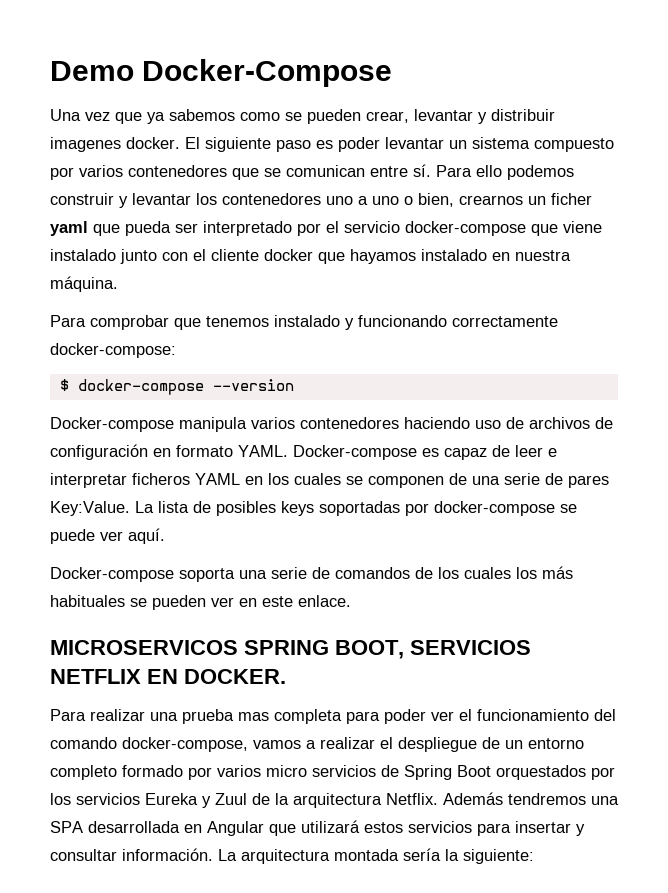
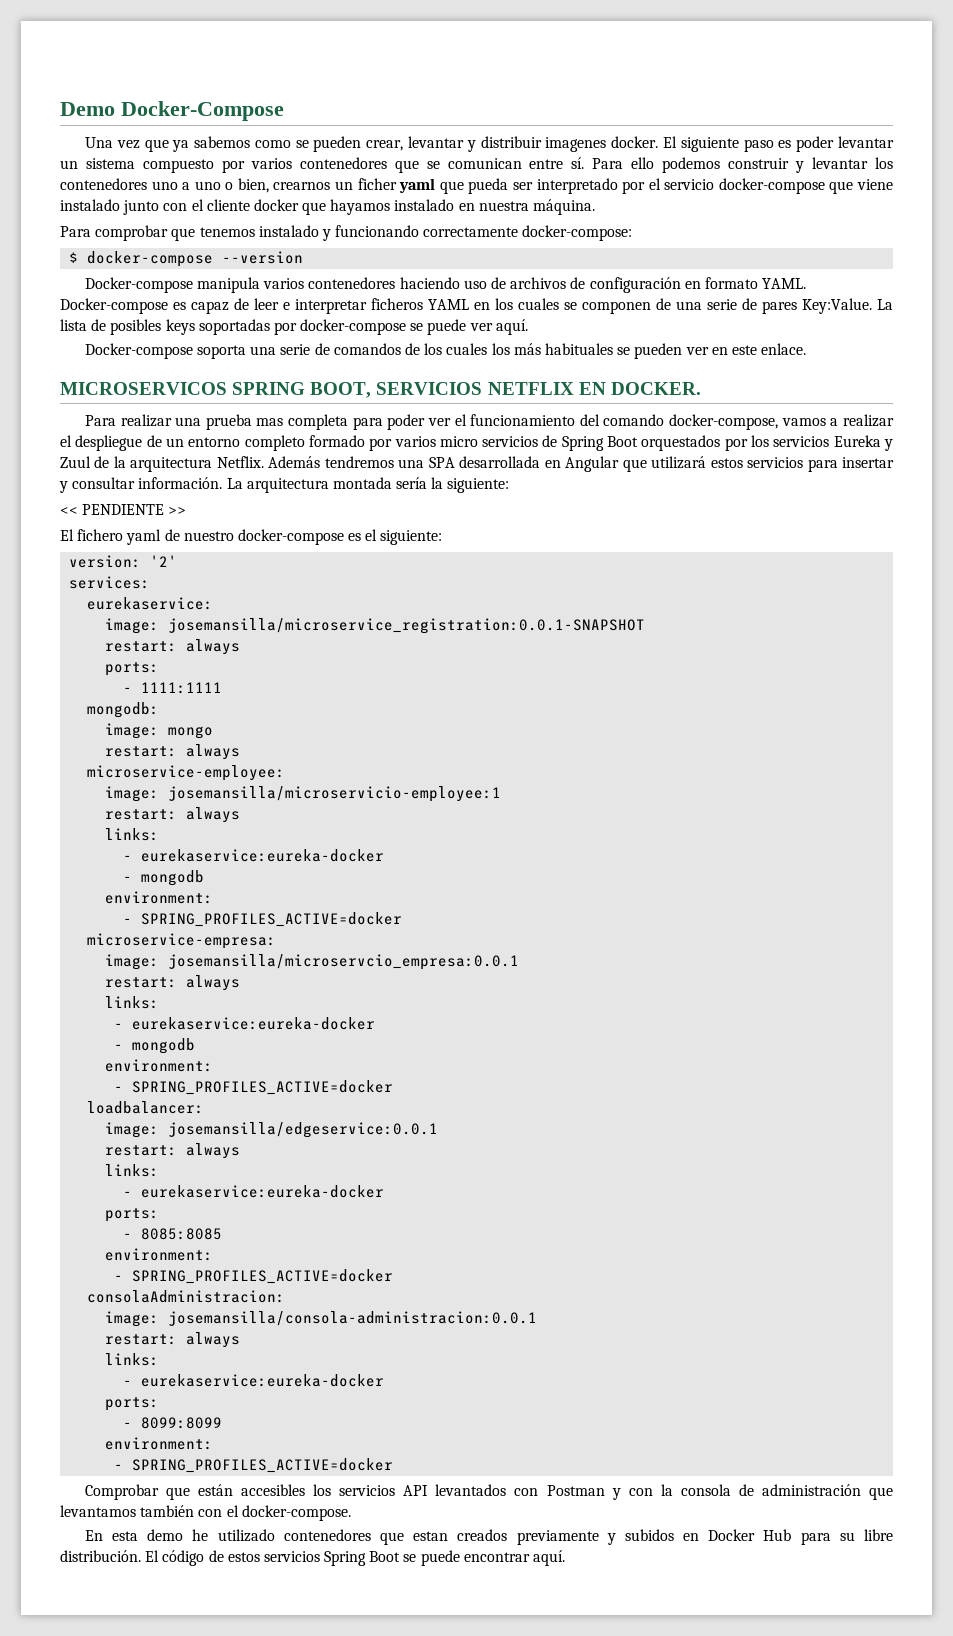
+ << PENDIENTE >>
+ El fichero yaml de nuestro docker-compose es el siguiente:
+ version: '2'
+ services:
+ eurekaservice:
+ image: josemansilla/microservice_registration:0.0.1-SNAPSHOT
+ restart: always
+ ports:
+ - 1111:1111
+ mongodb:
+ image: mongo
+ restart: always
+ microservice-employee:
+ image: josemansilla/microservicio-employee:1
+ restart: always
+ links:
+ - eurekaservice:eureka-docker
+ - mongodb
+ environment:
+ - SPRING_PROFILES_ACTIVE=docker
+ microservice-empresa:
+ image: josemansilla/microservcio_empresa:0.0.1
+ restart: always
+ links:
+ - eurekaservice:eureka-docker
+ - mongodb
+ environment:
+ - SPRING_PROFILES_ACTIVE=docker
+ loadbalancer:
+ image: josemansilla/edgeservice:0.0.1
+ restart: always
+ links:
+ - eurekaservice:eureka-docker
+ ports:
+ - 8085:8085
+ environment:
+ - SPRING_PROFILES_ACTIVE=docker
+ consolaAdministracion:
+ image: josemansilla/consola-administracion:0.0.1
+ restart: always
+ links:
+ - eurekaservice:eureka-docker
+ ports:
+ - 8099:8099
+ environment:
+ - SPRING_PROFILES_ACTIVE=docker
+ Comprobar que están accesibles los servicios API levantados con Postman y con la consola de administración que levantamos también con el docker-compose.
+ En esta demo he utilizado contenedores que estan creados previamente y subidos en Docker Hub para su libre distribución. El código de estos servicios Spring Boot se puede encontrar aquí.

